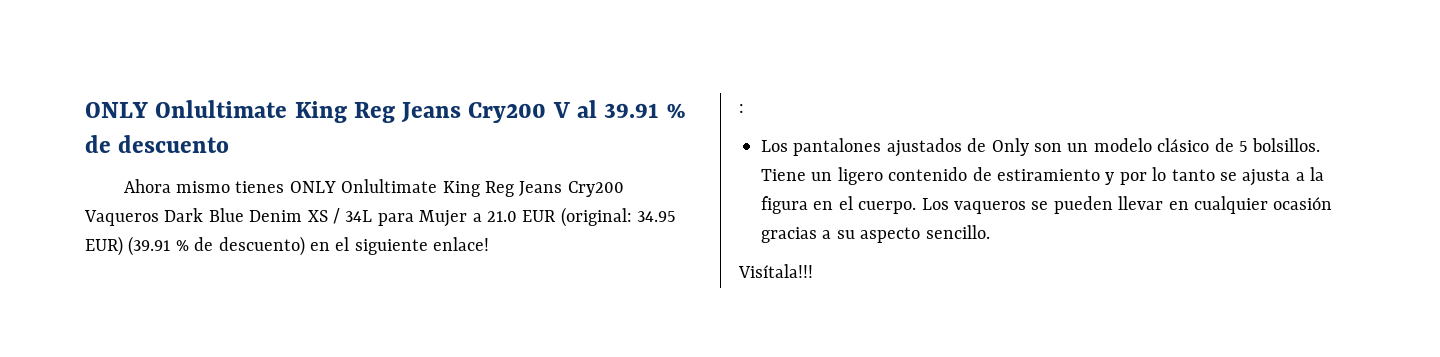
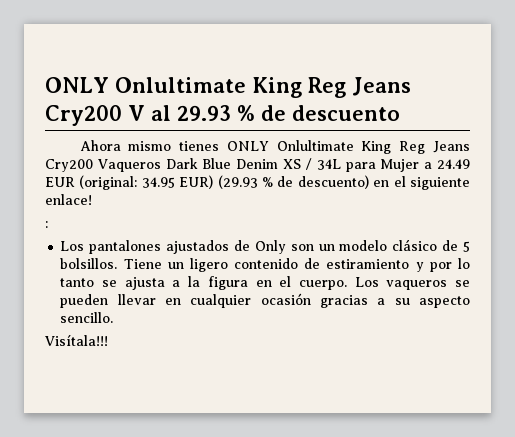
- ONLY Onlultimate King Reg Jeans Cry200 V al 39.91 % de descuento
+ ONLY Onlultimate King Reg Jeans Cry200 V al 29.93 % de descuento
- Ahora mismo tienes ONLY Onlultimate King Reg Jeans Cry200 Vaqueros Dark Blue Denim XS / 34L para Mujer a 21.0 EUR (original: 34.95 EUR) (39.91 % de descuento) en el siguiente enlace!
+ Ahora mismo tienes ONLY Onlultimate King Reg Jeans Cry200 Vaqueros Dark Blue Denim XS / 34L para Mujer a 24.49 EUR (original: 34.95 EUR) (29.93 % de descuento) en el siguiente enlace!

